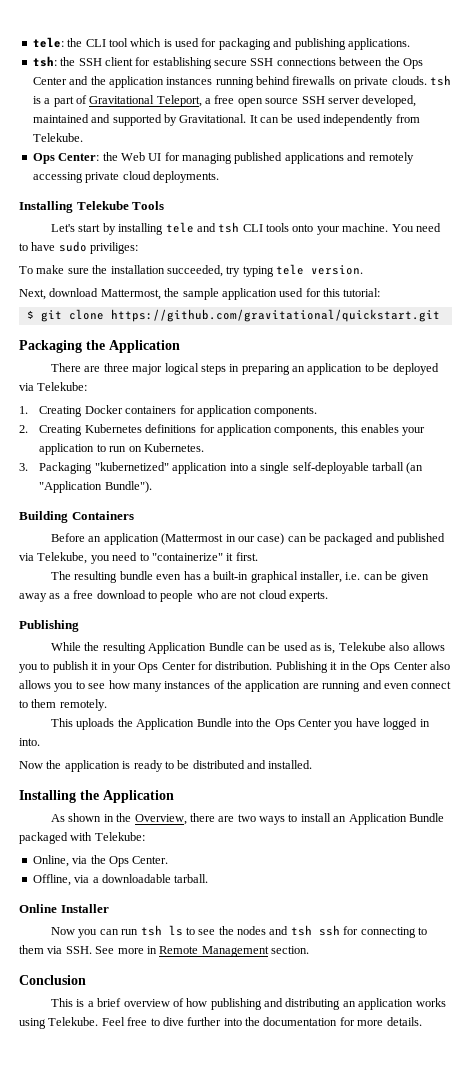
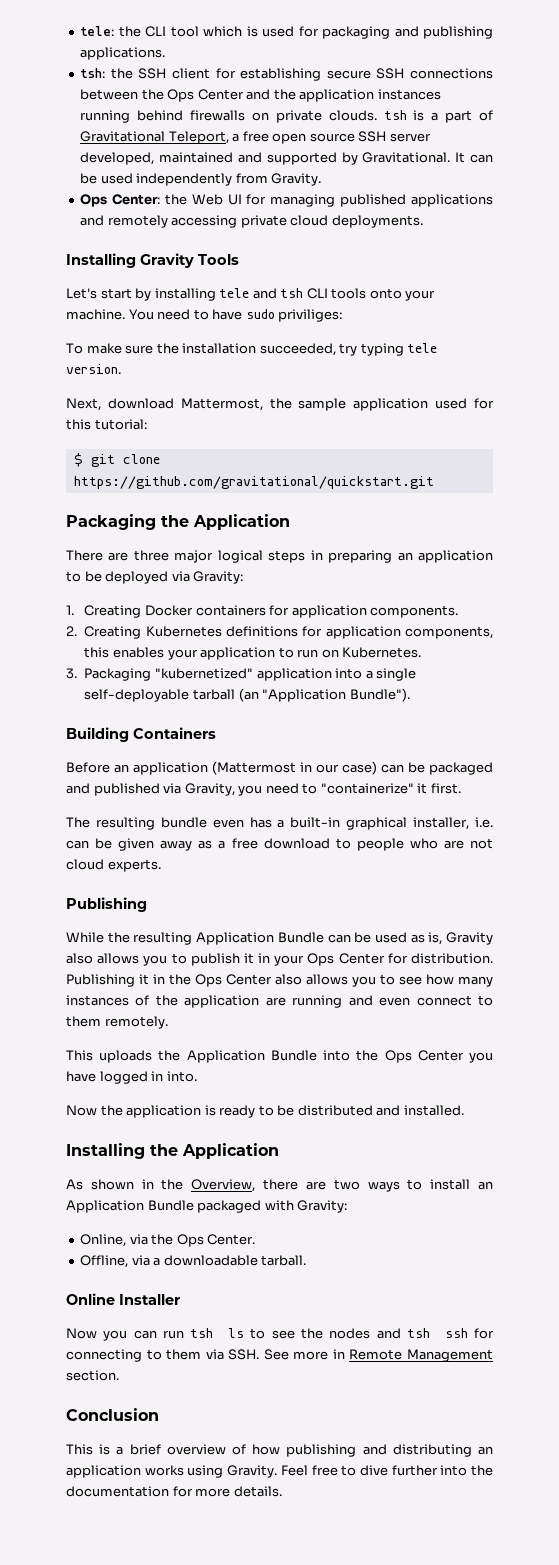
- It can be used independently from Telekube.
+ It can be used independently from Gravity.
- Installing Telekube Tools
+ Installing Gravity Tools
- There are three major logical steps in preparing an application to be deployed via Telekube:
+ There are three major logical steps in preparing an application to be deployed via Gravity:
- Before an application (Mattermost in our case) can be packaged and published via Telekube, you need to "containerize" it first.
+ Before an application (Mattermost in our case) can be packaged and published via Gravity, you need to "containerize" it first.
- While the resulting Application Bundle can be used as is, Telekube also allows you to publish it in your Ops Center for distribution.
+ While the resulting Application Bundle can be used as is, Gravity also allows you to publish it in your Ops Center for distribution.
- As shown in the Overview, there are two ways to install an Application Bundle packaged with Telekube:
+ As shown in the Overview, there are two ways to install an Application Bundle packaged with Gravity:
- This is a brief overview of how publishing and distributing an application works using Telekube.
+ This is a brief overview of how publishing and distributing an application works using Gravity.

